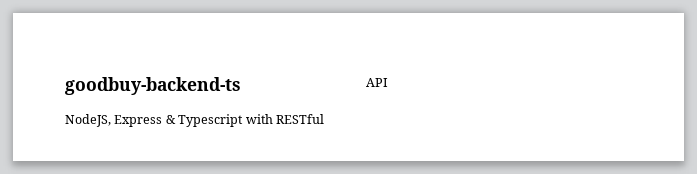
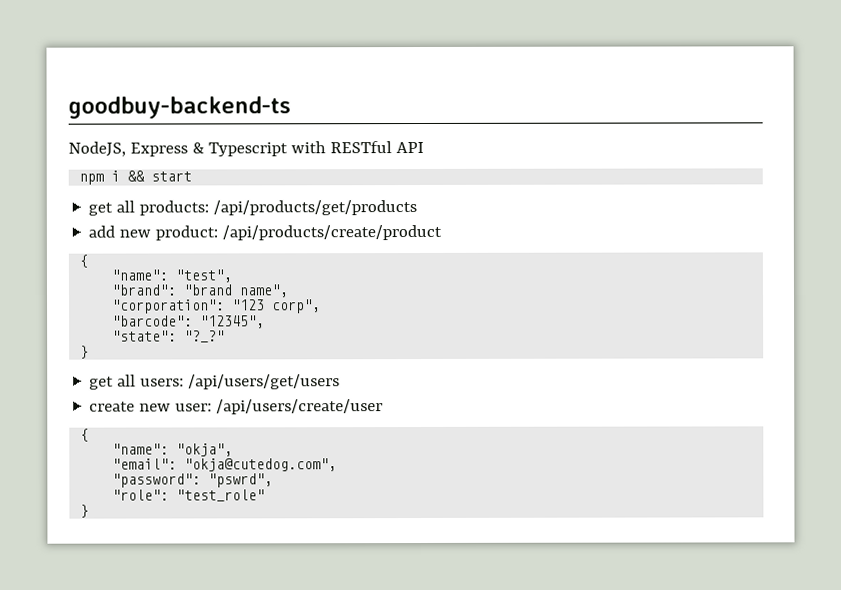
+ npm i && start
+ get all products: /api/products/get/products
+ add new product: /api/products/create/product
+ {
+ "name": "test",
+ "brand": "brand name",
+ "corporation": "123 corp",
+ "barcode": "12345",
+ "state": "?_?"
+ }
+ get all users: /api/users/get/users
+ create new user: /api/users/create/user
+ {
+ "name": "okja",
+ "email": "okja@cutedog.com",
+ "password": "pswrd",
+ "role": "test_role"
+ }

